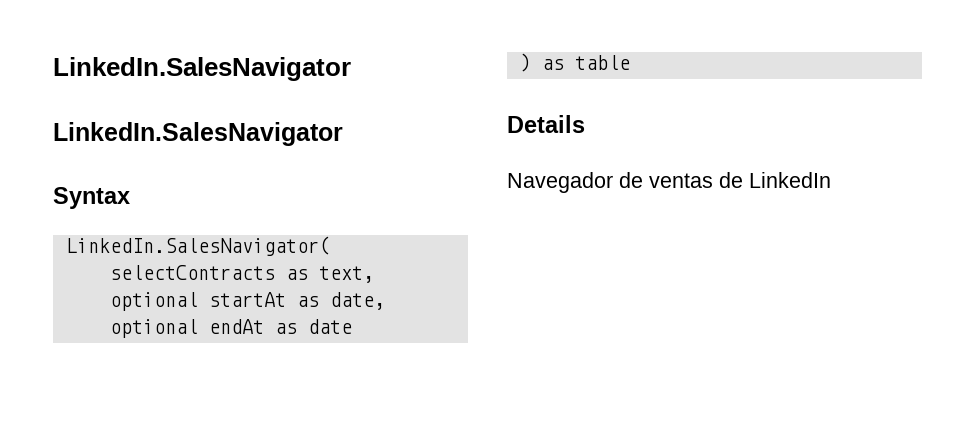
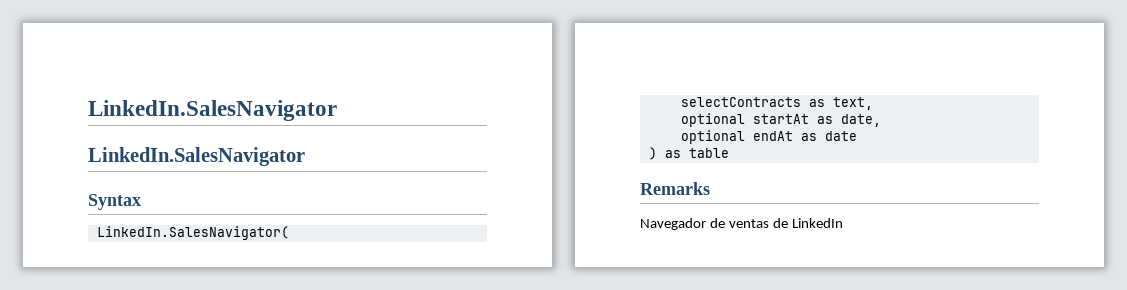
- Details
+ Remarks

